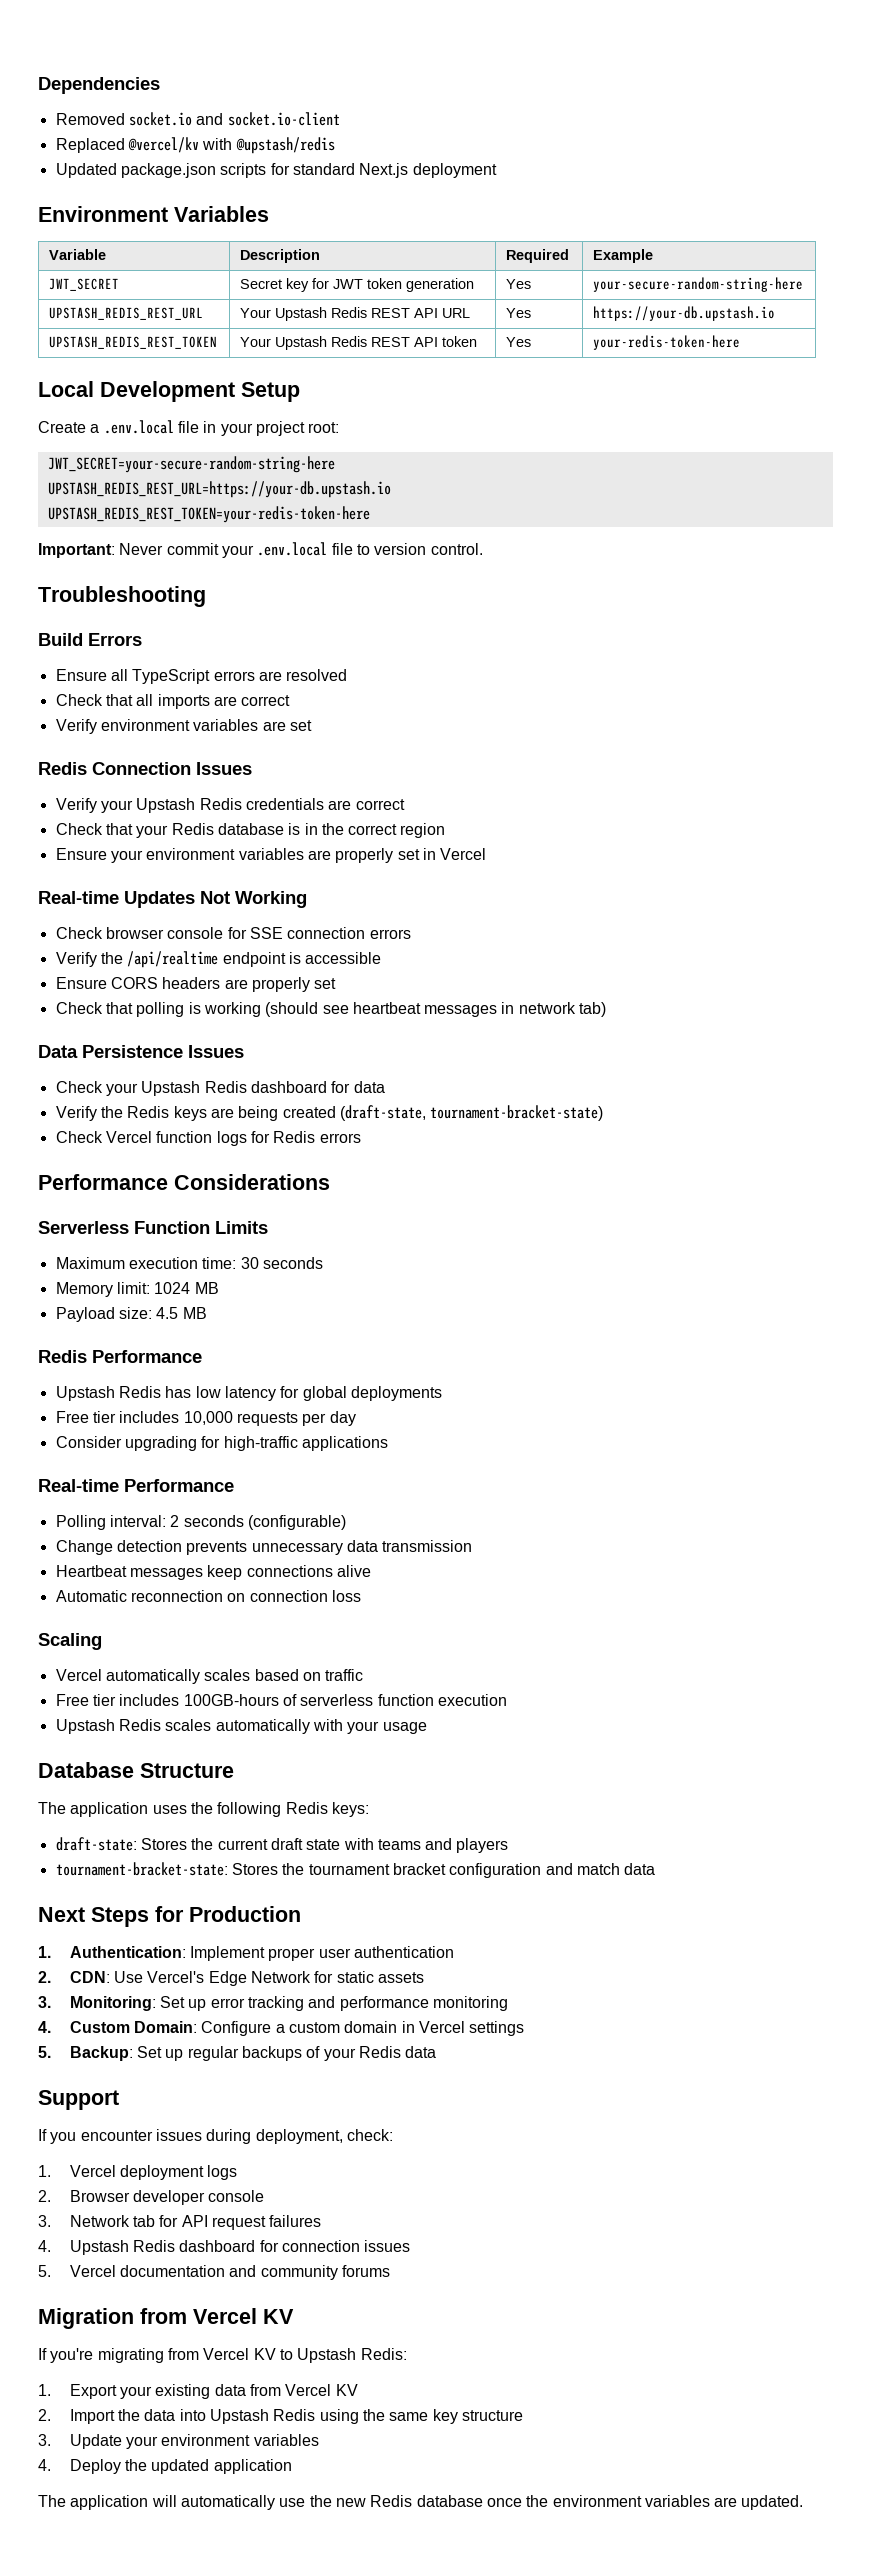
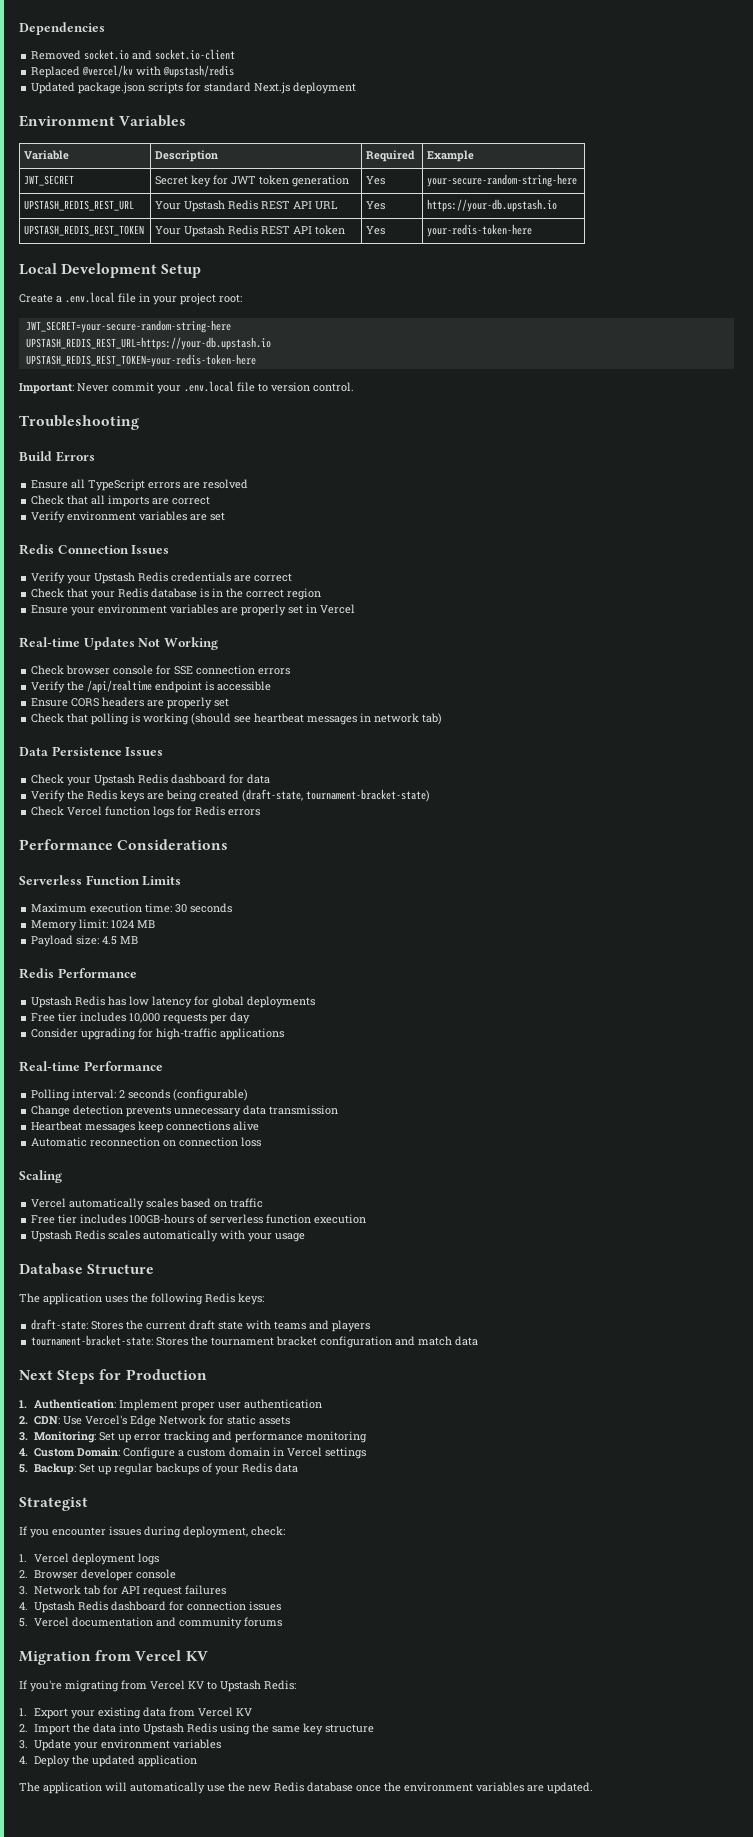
- Support
+ Strategist

